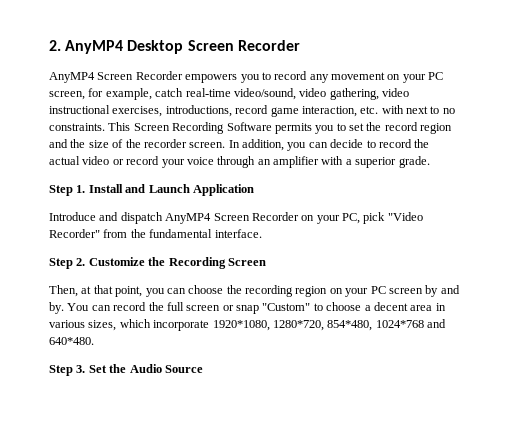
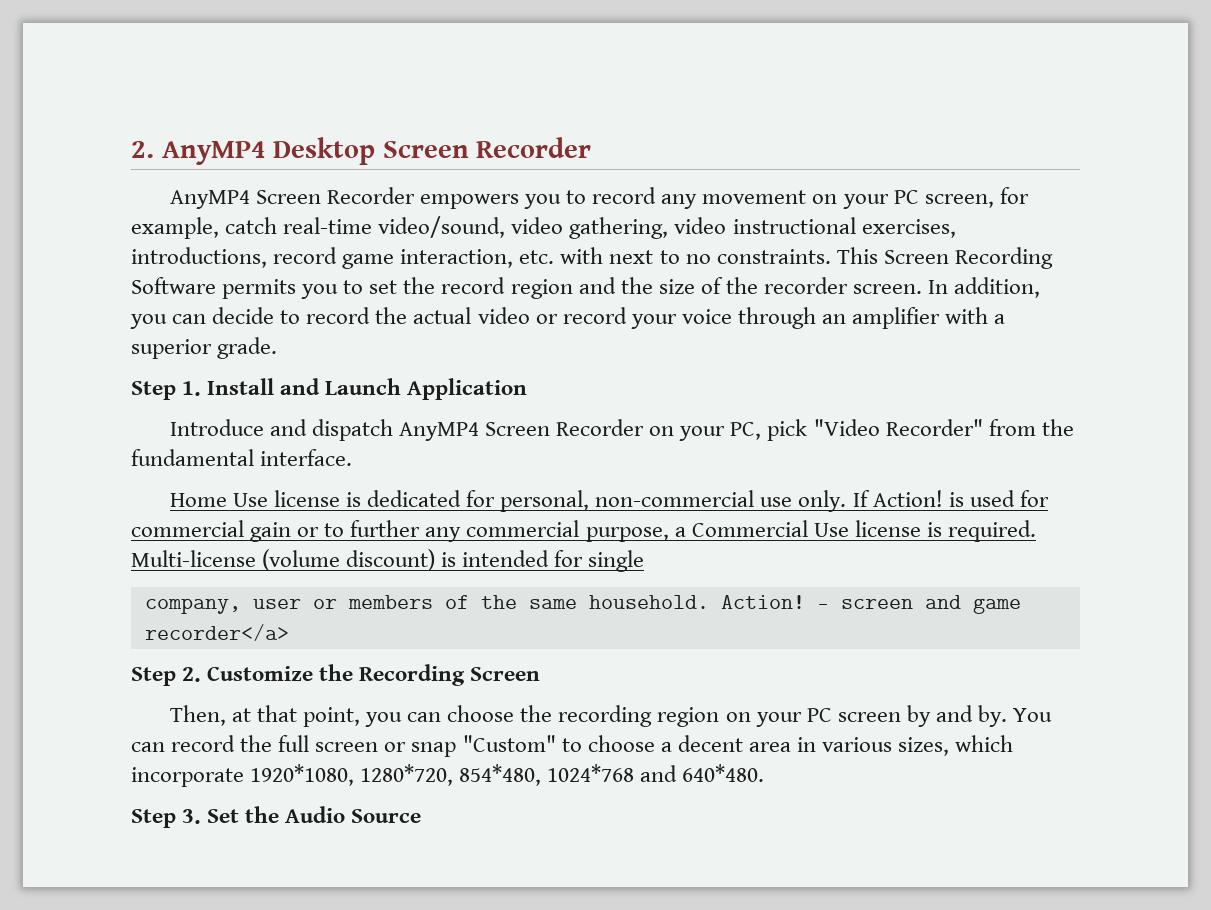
+ Home Use license is dedicated for personal, non-commercial use only. If Action! is used for commercial gain or to further any commercial purpose, a Commercial Use license is required. Multi-license (volume discount) is intended for single
+ company, user or members of the same household. Action! - screen and game recorder</a>

